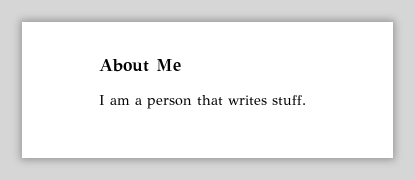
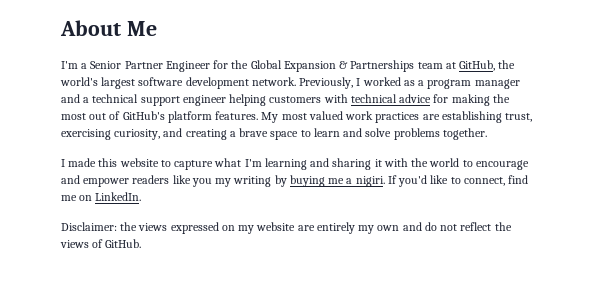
- I am a person that writes stuff.
+ I'm a Senior Partner Engineer for the Global Expansion & Partnerships team at GitHub, the world's largest software development network. Previously, I worked as a program manager and a technical support engineer helping customers with technical advice for making the most out of GitHub's platform features. My most valued work practices are establishing trust, exercising curiosity, and creating a brave space to learn and solve problems together.
+ I made this website to capture what I'm learning and sharing it with the world to encourage and empower readers like you my writing by buying me a nigiri. If you'd like to connect, find me on LinkedIn.
+ Disclaimer: the views expressed on my website are entirely my own and do not reflect the views of GitHub.

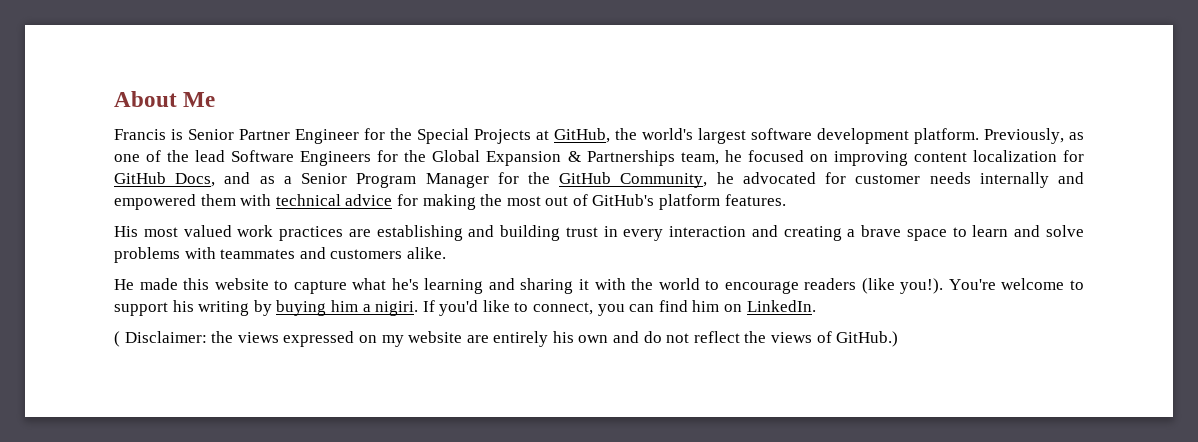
- I'm a Senior Partner Engineer for the Global Expansion & Partnerships team at GitHub, the world's largest software development network. Previously, I worked as a program manager and a technical support engineer helping customers with technical advice for making the most out of GitHub's platform features. My most valued work practices are establishing trust, exercising curiosity, and creating a brave space to learn and solve problems together.
- I made this website to capture what I'm learning and sharing it with the world to encourage and empower readers like you my writing by buying me a nigiri.
+ Francis is Senior Partner Engineer for the Special Projects at GitHub, the world's largest software development platform. Previously, as one of the lead Software Engineers for the Global Expansion & Partnerships team, he focused on improving content localization for GitHub Docs, and as a Senior Program Manager for the GitHub Community, he advocated for customer needs internally and empowered them with technical advice for making the most out of GitHub's platform features.
+ His most valued work practices are establishing and building trust in every interaction and creating a brave space to learn and solve problems with teammates and customers alike.
+ He made this website to capture what he's learning and sharing it with the world to encourage readers (like you!). You're welcome to support his writing by buying him a nigiri.
- If you'd like to connect, find me on LinkedIn.
+ If you'd like to connect, you can find him on LinkedIn.
- Disclaimer: the views expressed on my website are entirely my own and do not reflect the views of GitHub.
+ ( Disclaimer: the views expressed on my website are entirely his own and do not reflect the views of GitHub.)

